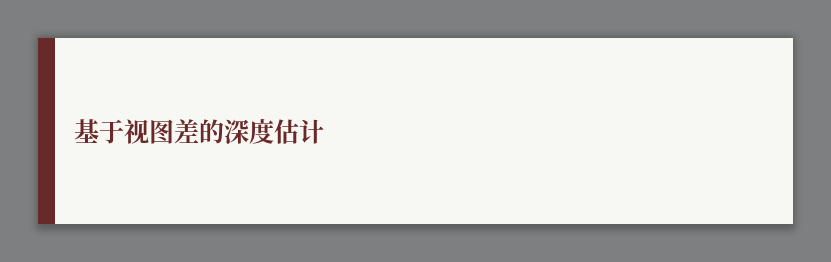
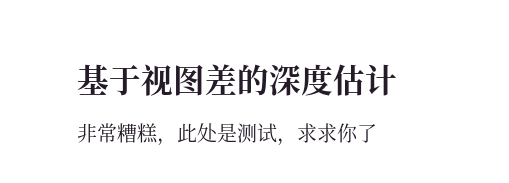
+ 非常糟糕，此处是测试，求求你了

